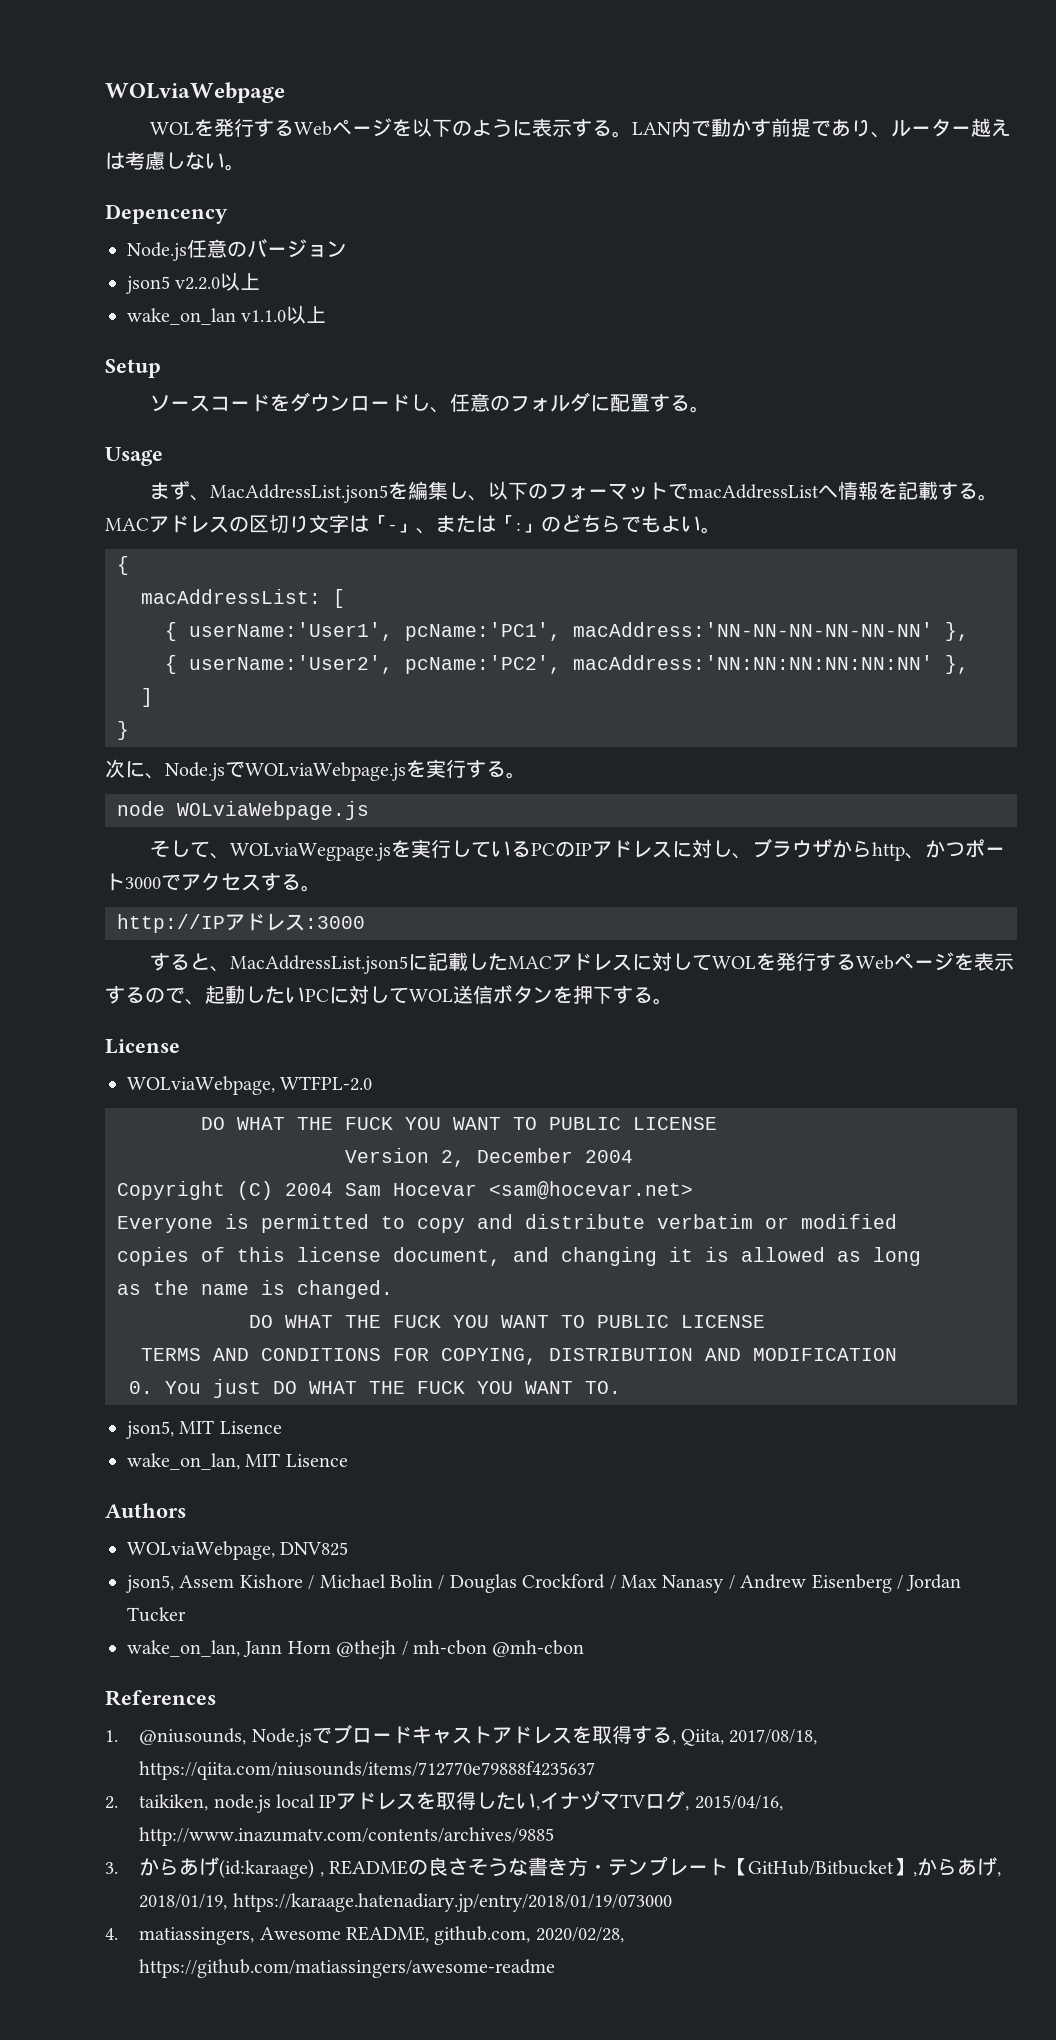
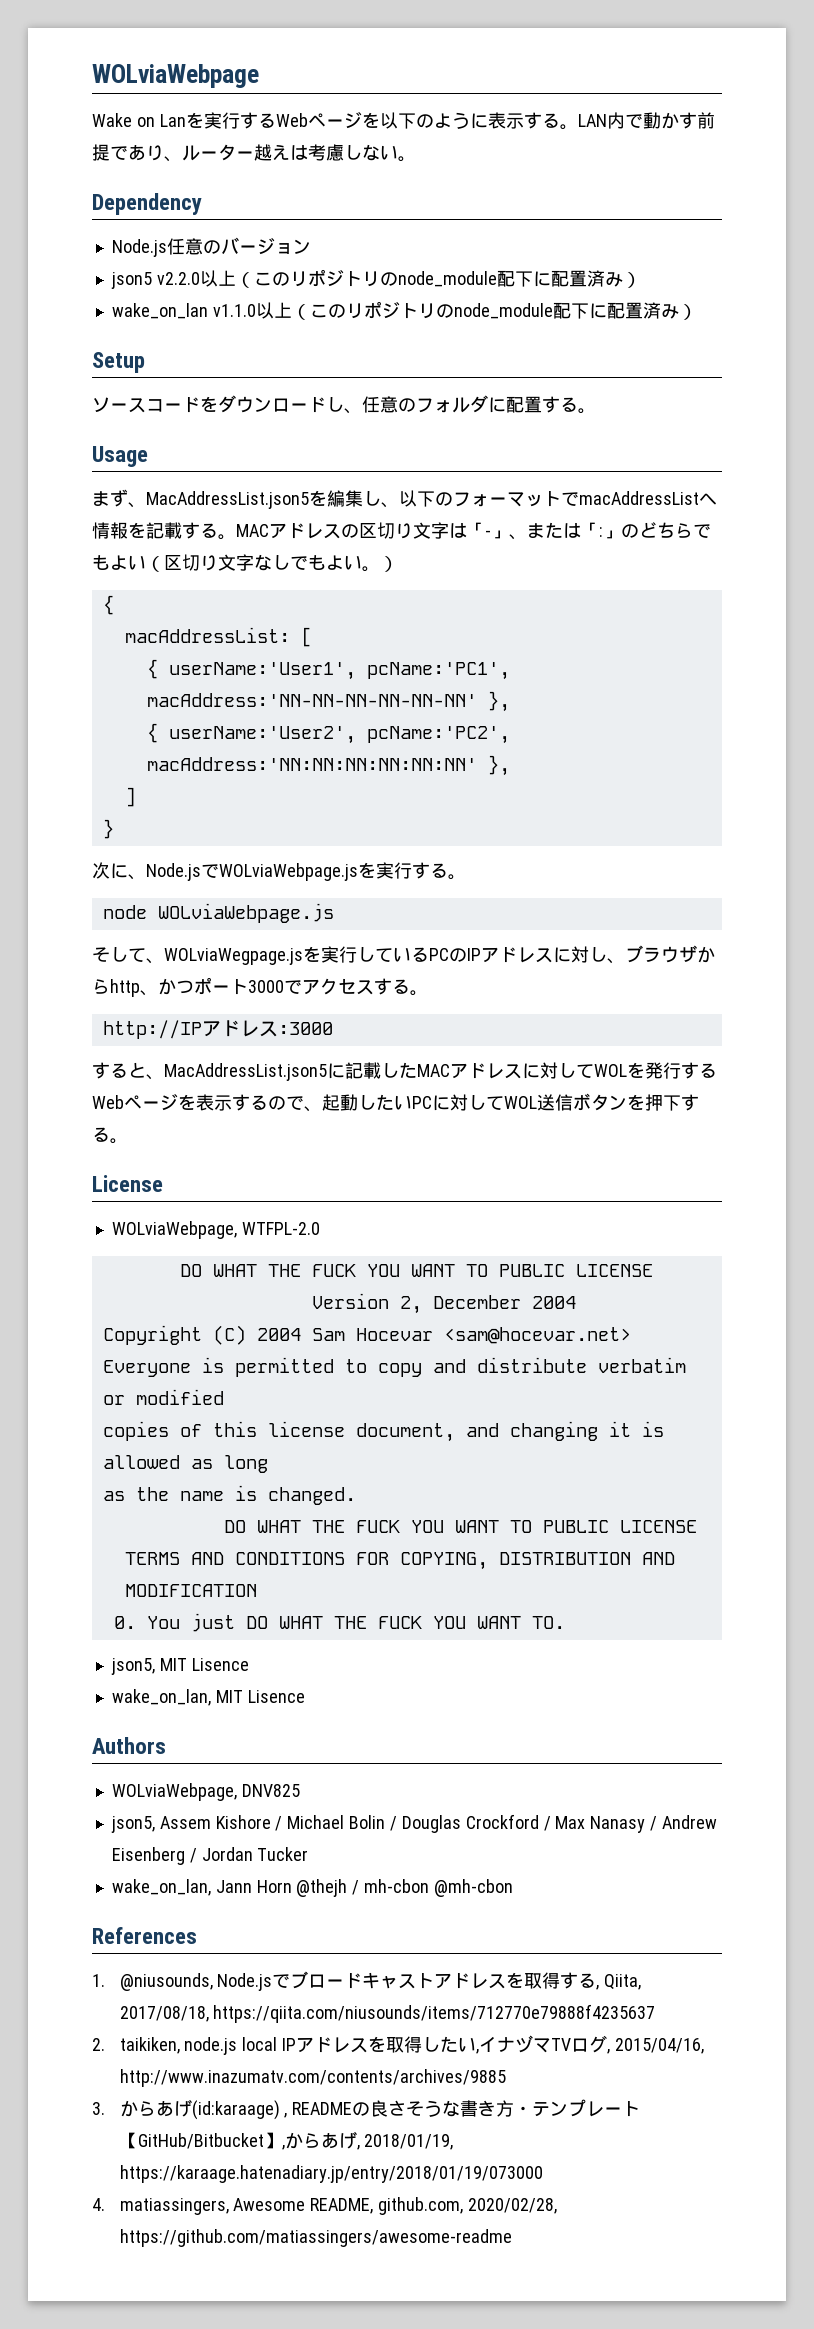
- WOLを発行するWebページを以下のように表示する。
+ Wake on Lanを実行するWebページを以下のように表示する。
- Depencency
+ Dependency
- json5 v2.2.0以上
- wake_on_lan v1.1.0以上
+ json5 v2.2.0以上（このリポジトリのnode_module配下に配置済み）
+ wake_on_lan v1.1.0以上（このリポジトリのnode_module配下に配置済み）
- MACアドレスの区切り文字は「-」、または「:」のどちらでもよい。
+ MACアドレスの区切り文字は「-」、または「:」のどちらでもよい（区切り文字なしでもよい。）

